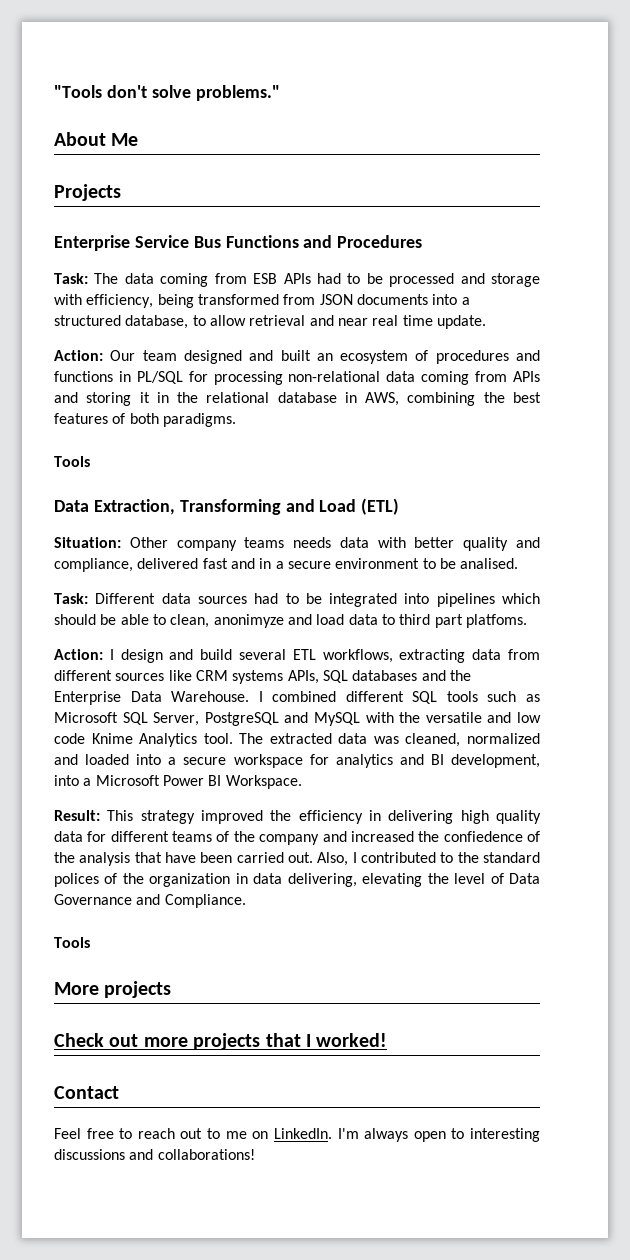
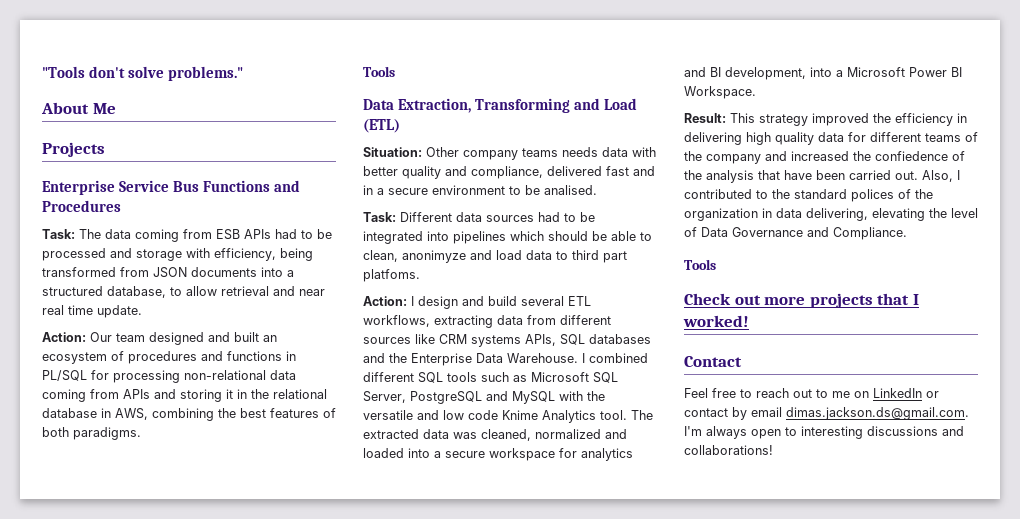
- More projects
- Feel free to reach out to me on LinkedIn. I'm always open to interesting discussions and collaborations!
+ Feel free to reach out to me on LinkedIn or contact by email dimas.jackson.ds@gmail.com. I'm always open to interesting discussions and collaborations!

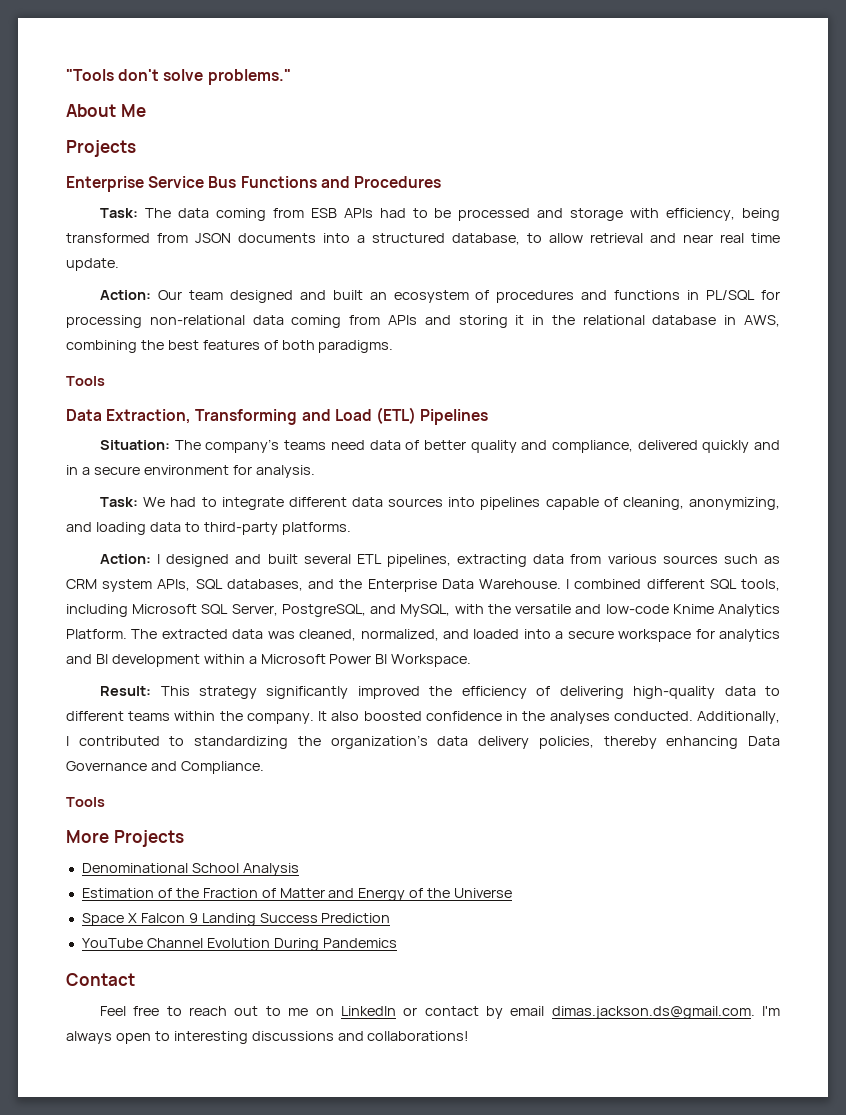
- Data Extraction, Transforming and Load (ETL)
+ Data Extraction, Transforming and Load (ETL) Pipelines
- Situation: Other company teams needs data with better quality and compliance, delivered fast and in a secure environment to be analised.
- Task: Different data sources had to be integrated into pipelines which should be able to clean, anonimyze and load data to third part platfoms.
+ Situation: The company’s teams need data of better quality and compliance, delivered quickly and in a secure environment for analysis.
+ Task: We had to integrate different data sources into pipelines capable of cleaning, anonymizing, and loading data to third-party platforms.
- Action: I design and build several ETL workflows, extracting data from different sources like CRM systems APIs, SQL databases and the Enterprise Data Warehouse.
+ Action: I designed and built several ETL pipelines, extracting data from various sources such as CRM system APIs, SQL databases, and the Enterprise Data Warehouse.
- I combined different SQL tools such as Microsoft SQL Server, PostgreSQL and MySQL with the versatile and low code Knime Analytics tool.
+ I combined different SQL tools, including Microsoft SQL Server, PostgreSQL, and MySQL, with the versatile and low-code Knime Analytics Platform.
- The extracted data was cleaned, normalized and loaded into a secure workspace for analytics and BI development, into a Microsoft Power BI Workspace.
+ The extracted data was cleaned, normalized, and loaded into a secure workspace for analytics and BI development within a Microsoft Power BI Workspace.
- Result: This strategy improved the efficiency in delivering high quality data for different teams of the company and increased the confiedence of the analysis that have been carried out. Also, I contributed to the standard polices of the organization in data delivering, elevating the level of Data Governance and Compliance.
+ Result: This strategy significantly improved the efficiency of delivering high-quality data to different teams within the company. It also boosted confidence in the analyses conducted. Additionally, I contributed to standardizing the organization’s data delivery policies, thereby enhancing Data Governance and Compliance.
- Check out more projects that I worked!
+ More Projects
+ Denominational School Analysis
+ Estimation of the Fraction of Matter and Energy of the Universe
+ Space X Falcon 9 Landing Success Prediction
+ YouTube Channel Evolution During Pandemics

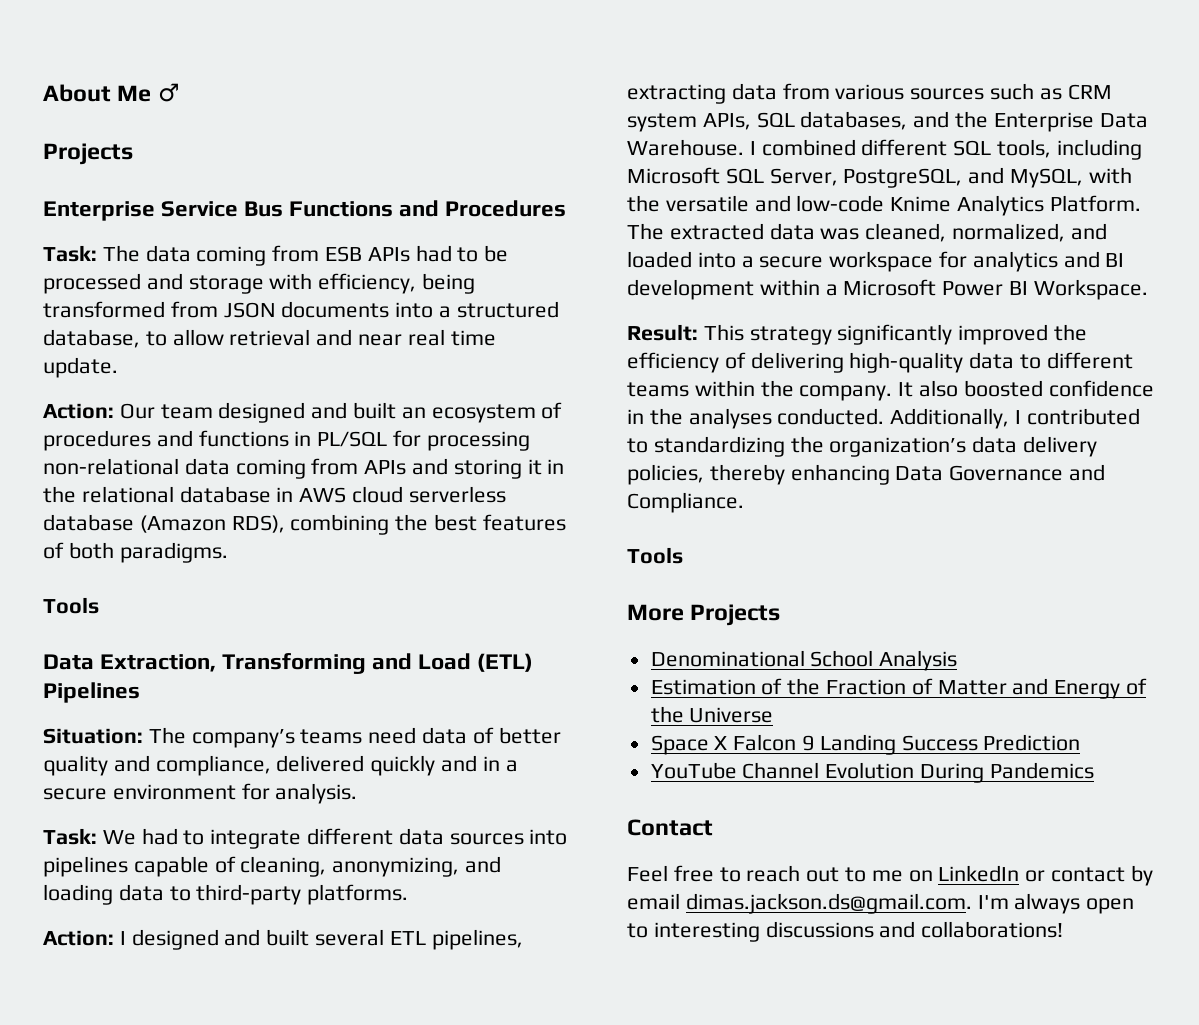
- "Tools don't solve problems."
- About Me
+ About Me ♂
- Action: Our team designed and built an ecosystem of procedures and functions in PL/SQL for processing non-relational data coming from APIs and storing it in the relational database in AWS, combining the best features of both paradigms.
+ Action: Our team designed and built an ecosystem of procedures and functions in PL/SQL for processing non-relational data coming from APIs and storing it in the relational database in AWS cloud serverless database (Amazon RDS), combining the best features of both paradigms.

